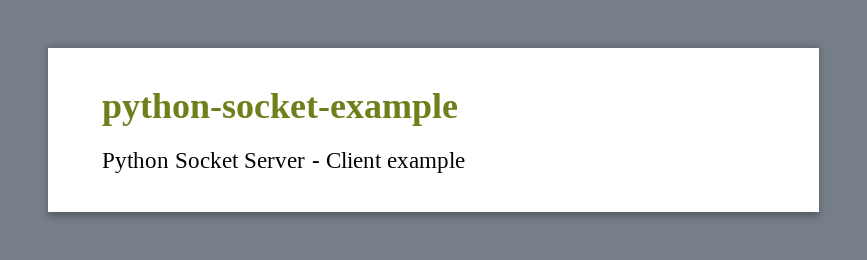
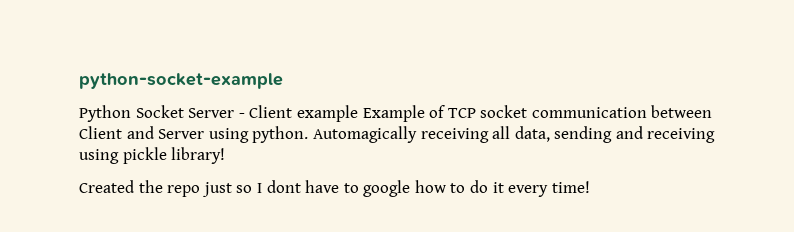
- Python Socket Server - Client example
+ Python Socket Server - Client example Example of TCP socket communication between Client and Server using python. Automagically receiving all data, sending and receiving using pickle library!
+ Created the repo just so I dont have to google how to do it every time!

